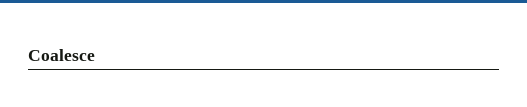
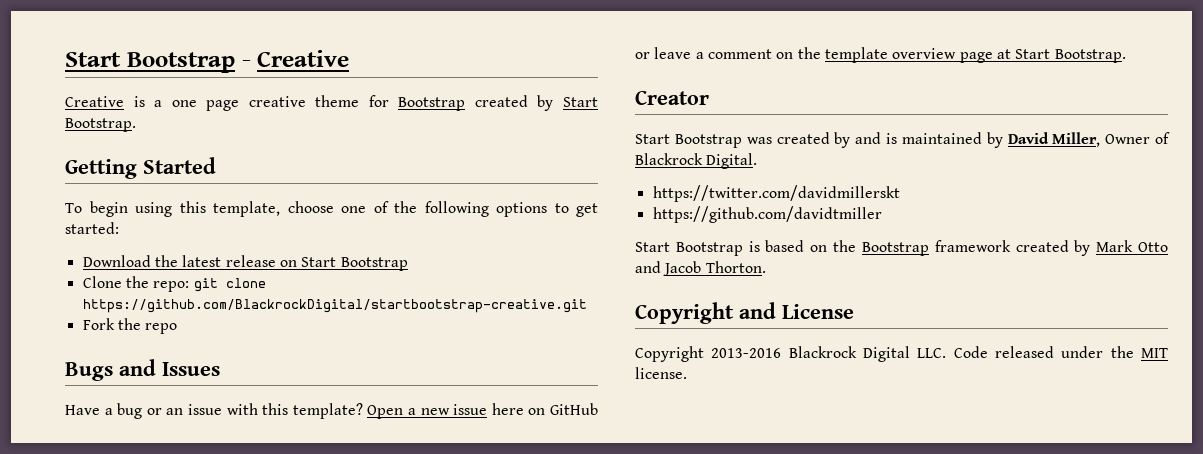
- Coalesce
+ Start Bootstrap - Creative
+ Creative is a one page creative theme for Bootstrap created by Start Bootstrap.
+ Getting Started
+ To begin using this template, choose one of the following options to get started:
+ Download the latest release on Start Bootstrap
+ Clone the repo: git clone https://github.com/BlackrockDigital/startbootstrap-creative.git
+ Fork the repo
+ Bugs and Issues
+ Have a bug or an issue with this template? Open a new issue here on GitHub or leave a comment on the template overview page at Start Bootstrap.
+ Creator
+ Start Bootstrap was created by and is maintained by David Miller, Owner of Blackrock Digital.
+ https://twitter.com/davidmillerskt
+ https://github.com/davidtmiller
+ Start Bootstrap is based on the Bootstrap framework created by Mark Otto and Jacob Thorton.
+ Copyright and License
+ Copyright 2013-2016 Blackrock Digital LLC. Code released under the MIT license.

